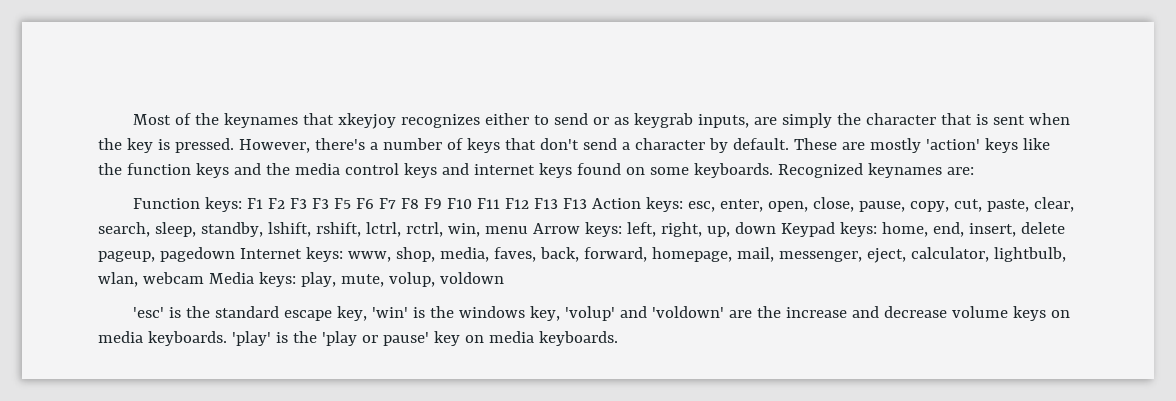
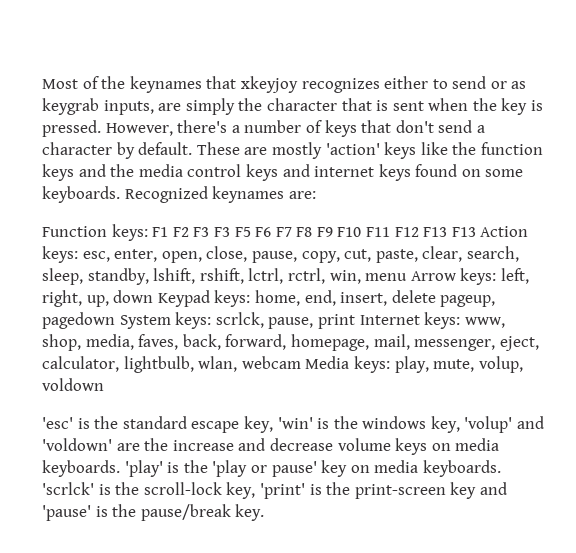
- home, end, insert, delete pageup, pagedown Internet keys:
+ home, end, insert, delete pageup, pagedown System keys: scrlck, pause, print Internet keys:
+ 'scrlck' is the scroll-lock key, 'print' is the print-screen key and 'pause' is the pause/break key.

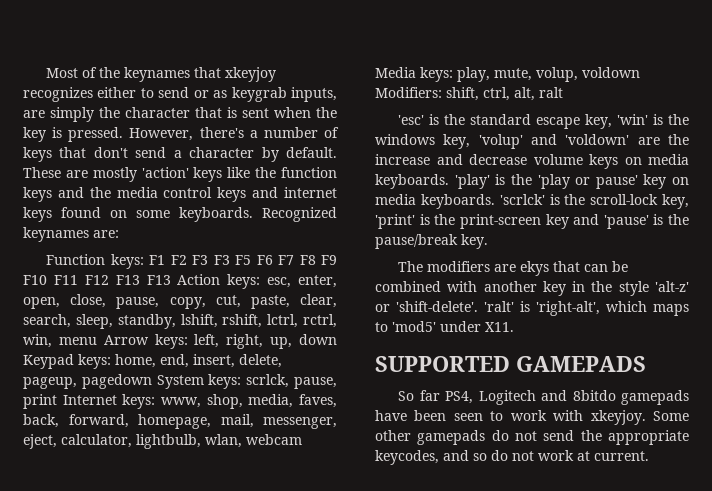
- home, end, insert, delete pageup, pagedown System keys:
+ home, end, insert, delete, pageup, pagedown System keys:
- play, mute, volup, voldown
+ play, mute, volup, voldown Modifiers: shift, ctrl, alt, ralt
+ The modifiers are ekys that can be combined with another key in the style 'alt-z' or 'shift-delete'. 'ralt' is 'right-alt', which maps to 'mod5' under X11.
+ SUPPORTED GAMEPADS
+ So far PS4, Logitech and 8bitdo gamepads have been seen to work with xkeyjoy. Some other gamepads do not send the appropriate keycodes, and so do not work at current.

